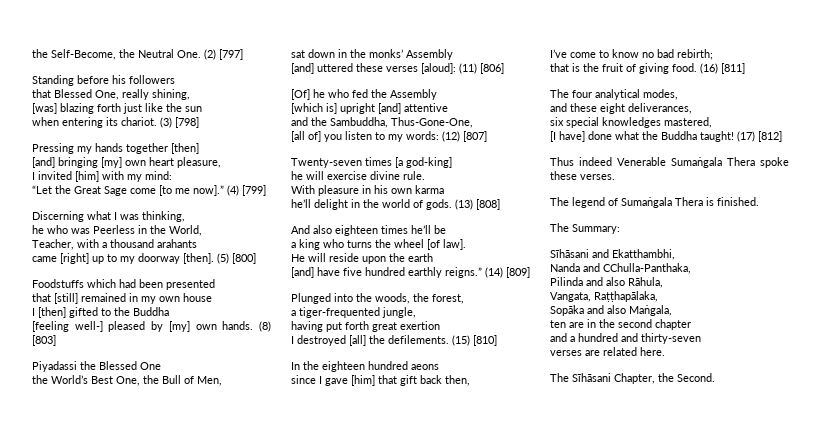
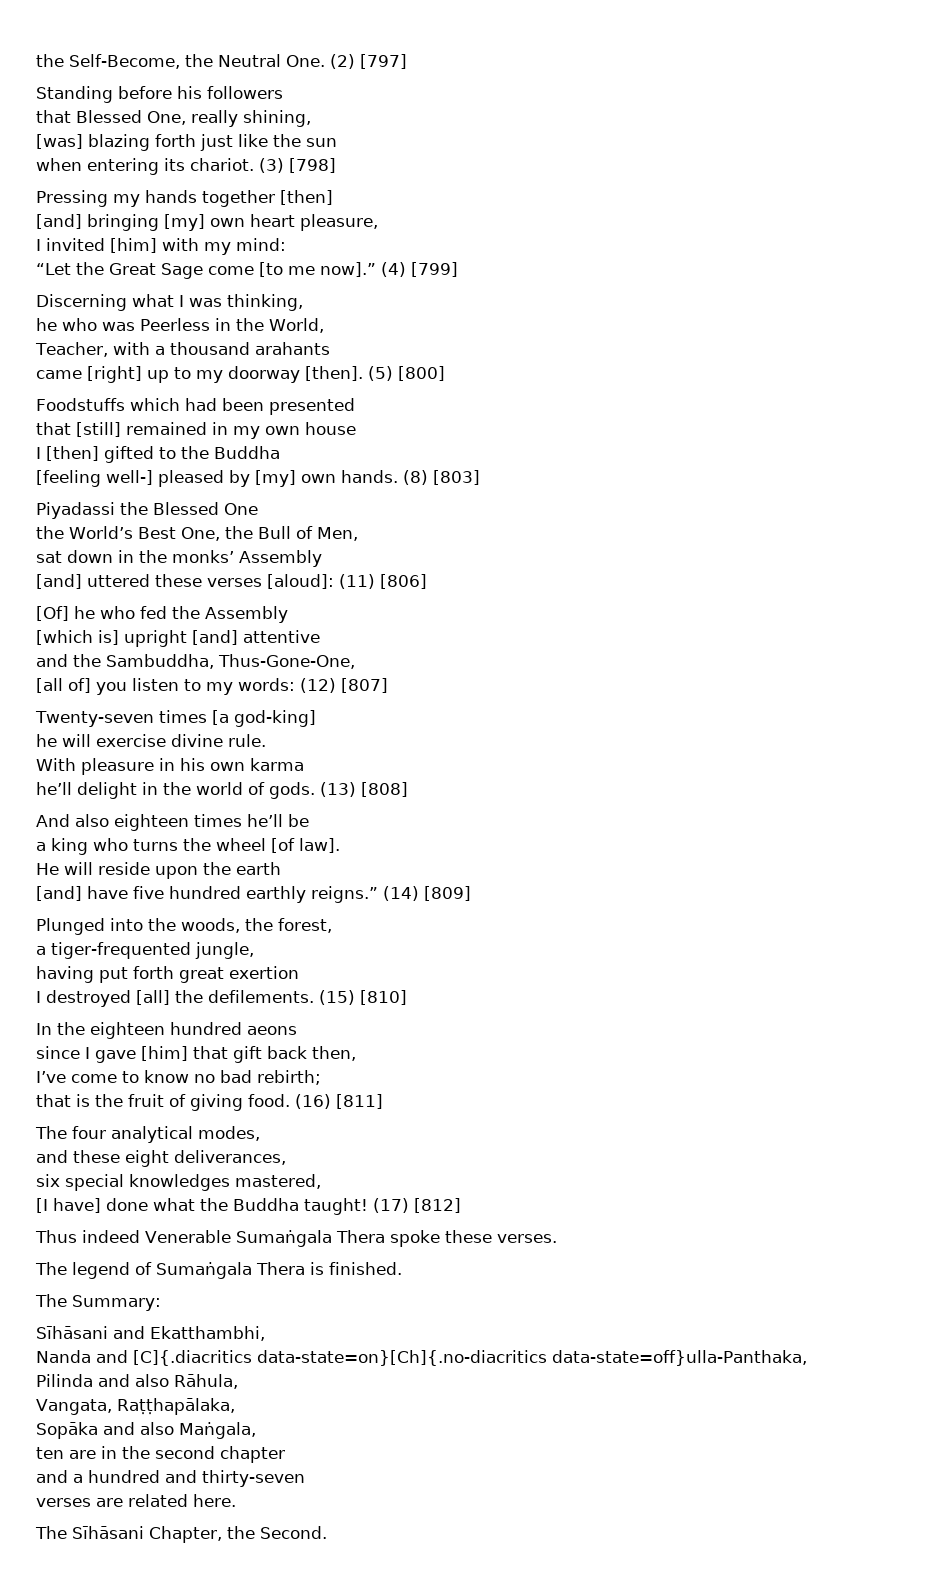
- Nanda and CChulla-Panthaka,
+ Nanda and [C]{.diacritics data-state=on}[Ch]{.no-diacritics data-state=off}ulla-Panthaka,

